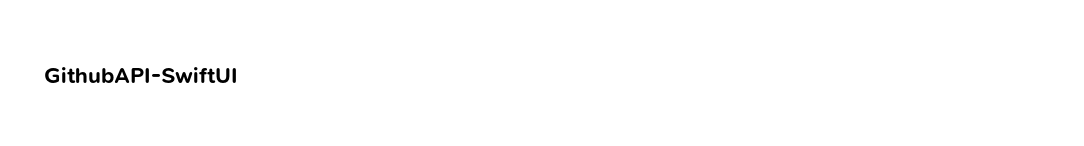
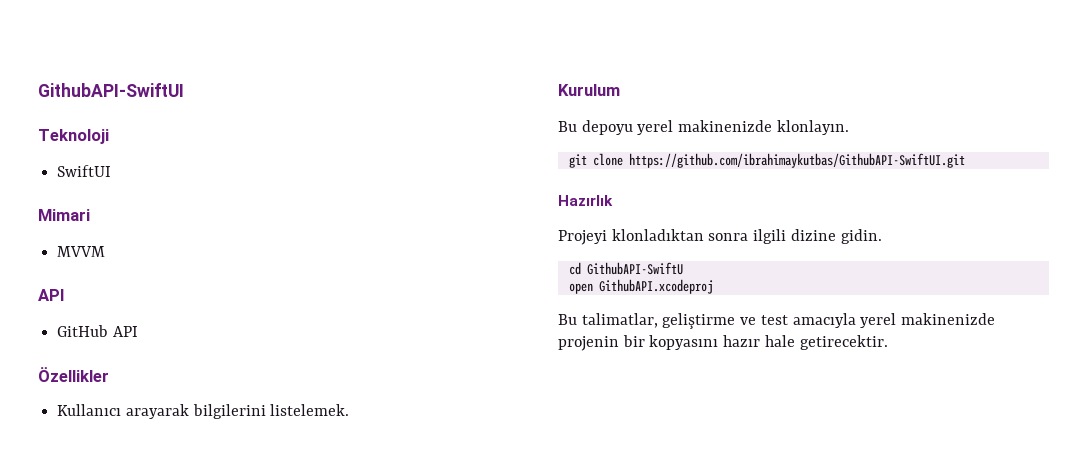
+ Teknoloji
+ SwiftUI
+ Mimari
+ MVVM
+ API
+ GitHub API
+ Özellikler
+ Kullanıcı arayarak bilgilerini listelemek.
+ Kurulum
+ Bu depoyu yerel makinenizde klonlayın.
+ git clone https://github.com/ibrahimaykutbas/GithubAPI-SwiftUI.git
+ Hazırlık
+ Projeyi klonladıktan sonra ilgili dizine gidin.
+ cd GithubAPI-SwiftU
+ open GithubAPI.xcodeproj
+ Bu talimatlar, geliştirme ve test amacıyla yerel makinenizde projenin bir kopyasını hazır hale getirecektir.

